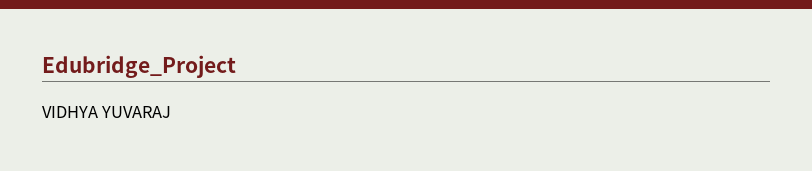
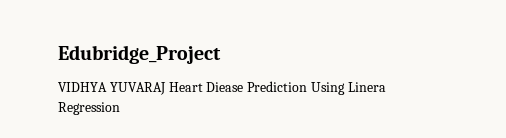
- VIDHYA YUVARAJ
+ VIDHYA YUVARAJ Heart Diease Prediction Using Linera Regression

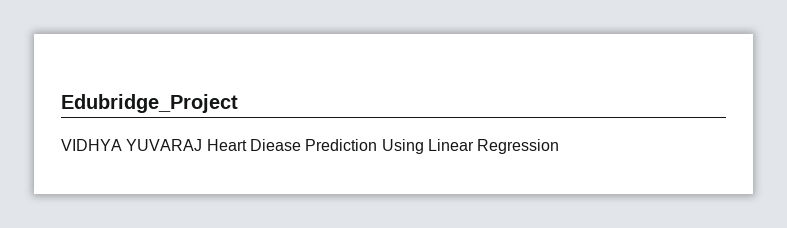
- VIDHYA YUVARAJ Heart Diease Prediction Using Linera Regression
+ VIDHYA YUVARAJ Heart Diease Prediction Using Linear Regression

